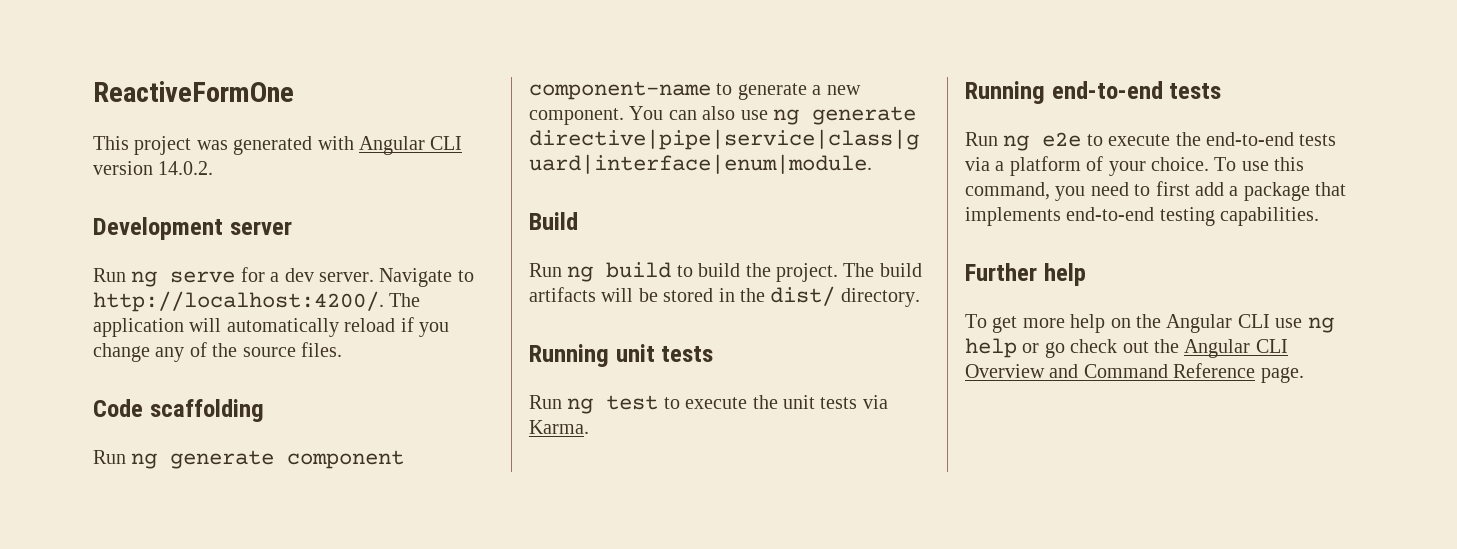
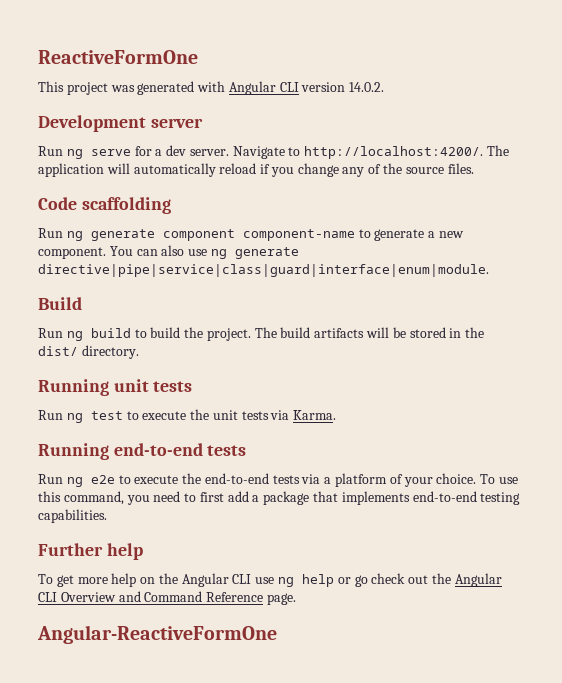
+ Angular-ReactiveFormOne

